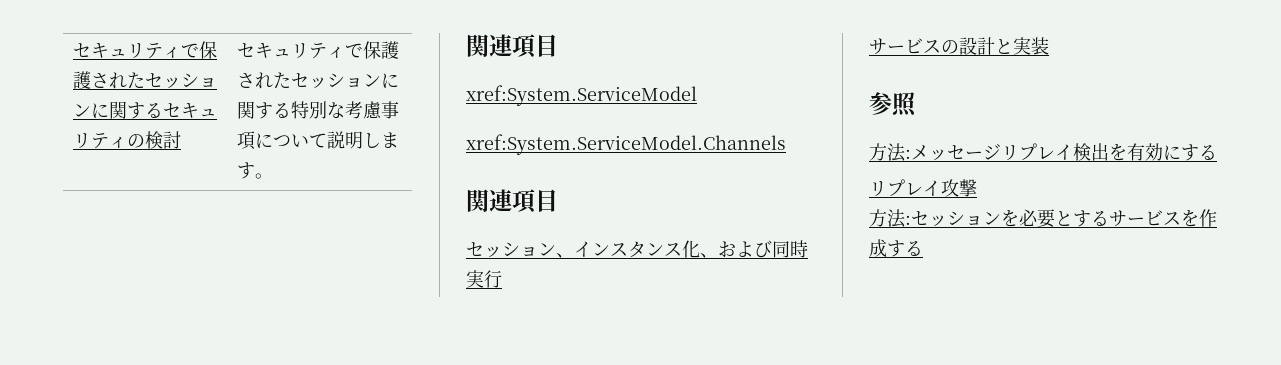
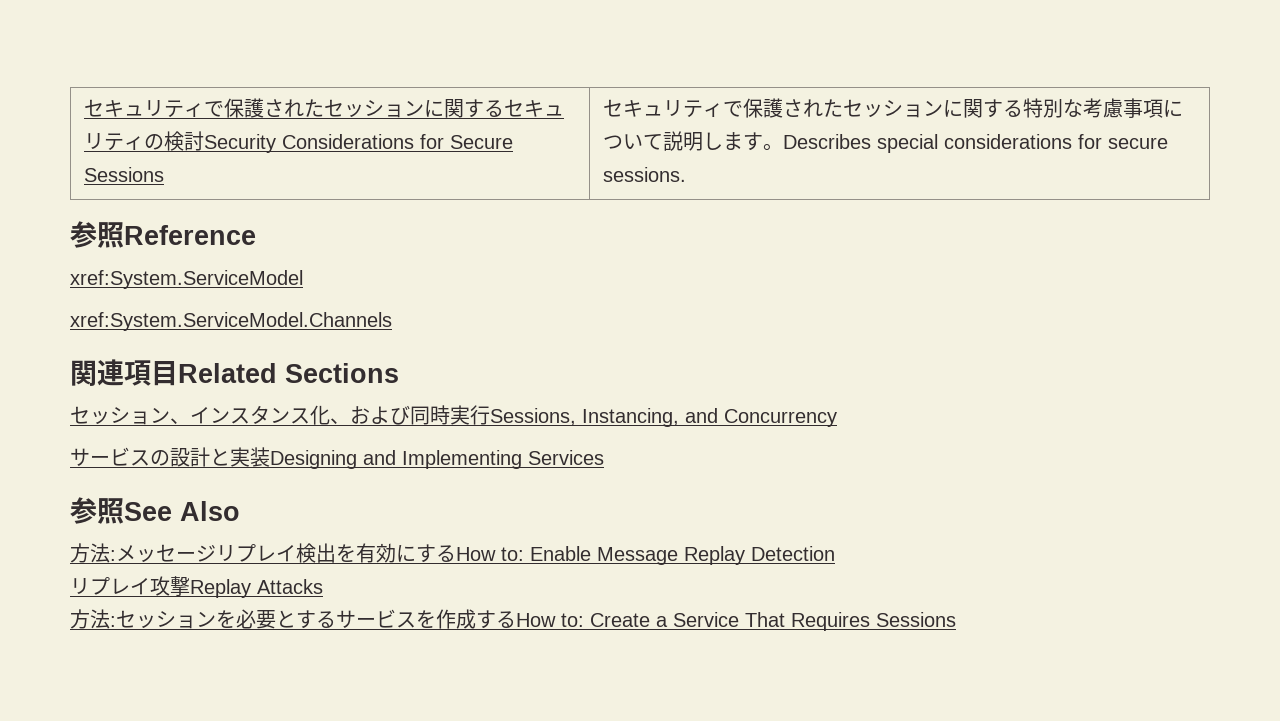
- セキュリティで保護されたセッションに関するセキュリティの検討
+ セキュリティで保護されたセッションに関するセキュリティの検討Security Considerations for Secure Sessions
- セキュリティで保護されたセッションに関する特別な考慮事項について説明します。
- 関連項目
+ セキュリティで保護されたセッションに関する特別な考慮事項について説明します。Describes special considerations for secure sessions.
+ 参照Reference
  xref:System.ServiceModel.Channels
- 関連項目
+ 関連項目Related Sections
- セッション、インスタンス化、および同時実行
+ セッション、インスタンス化、および同時実行Sessions, Instancing, and Concurrency
- サービスの設計と実装
- 参照
+ サービスの設計と実装Designing and Implementing Services
+ 参照See Also
- 方法:メッセージリプレイ検出を有効にする
+ 方法:メッセージリプレイ検出を有効にするHow to: Enable Message Replay Detection
- リプレイ攻撃
+ リプレイ攻撃Replay Attacks
- 方法:セッションを必要とするサービスを作成する
+ 方法:セッションを必要とするサービスを作成するHow to: Create a Service That Requires Sessions

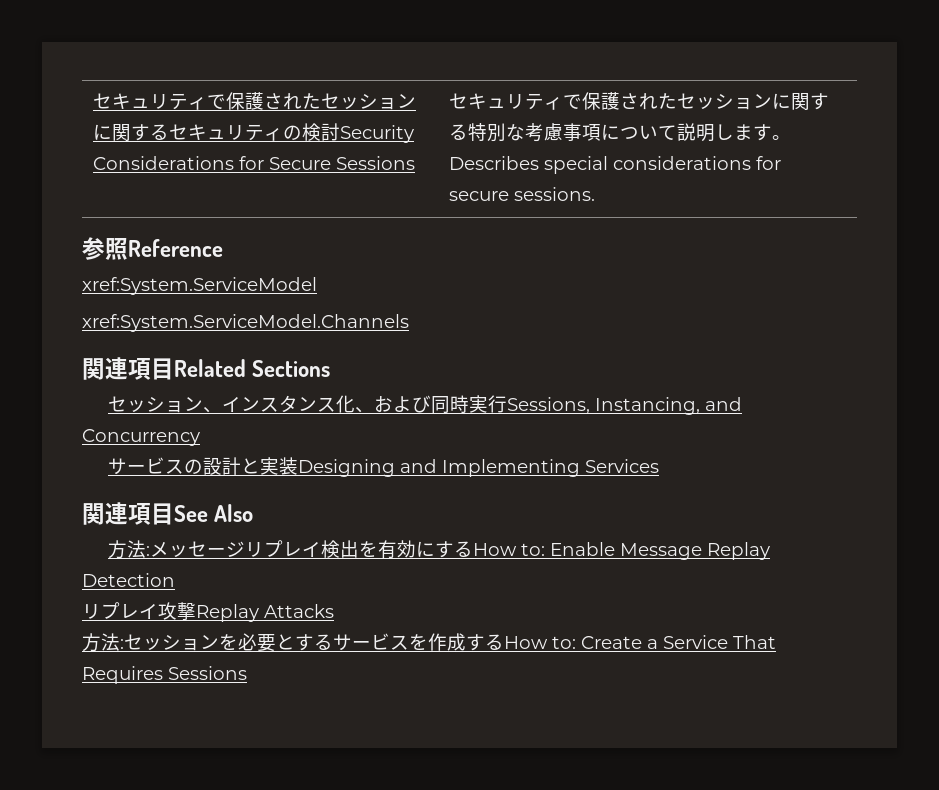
- 参照See Also
+ 関連項目See Also

